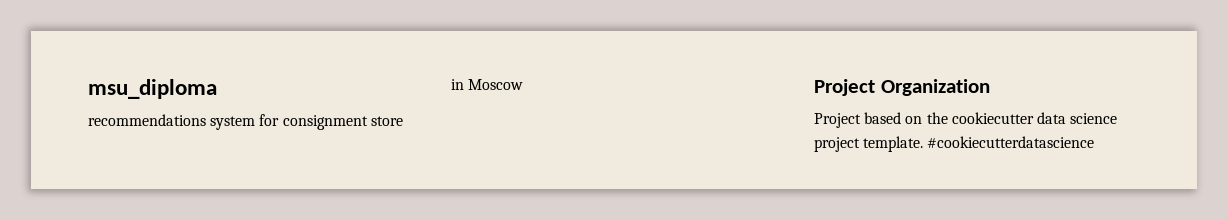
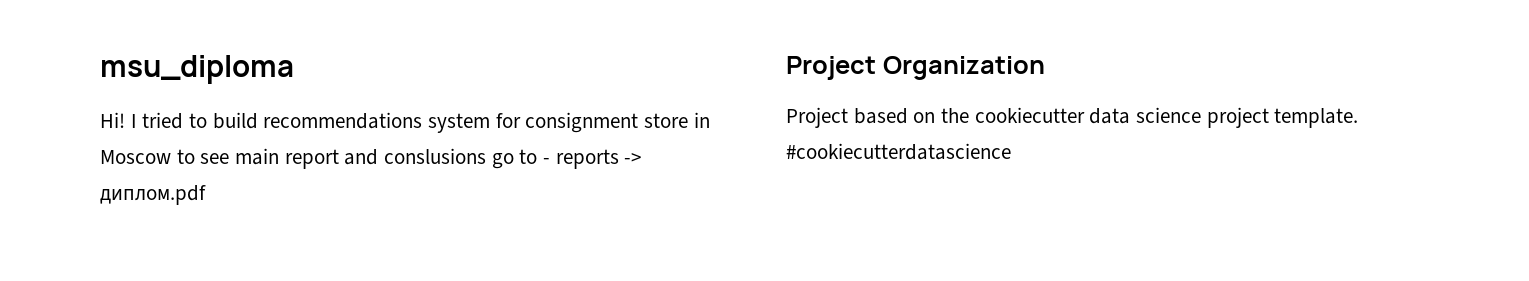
- recommendations system for consignment store in Moscow
+ Hi! I tried to build recommendations system for consignment store in Moscow to see main report and conslusions go to - reports -> диплом.pdf

